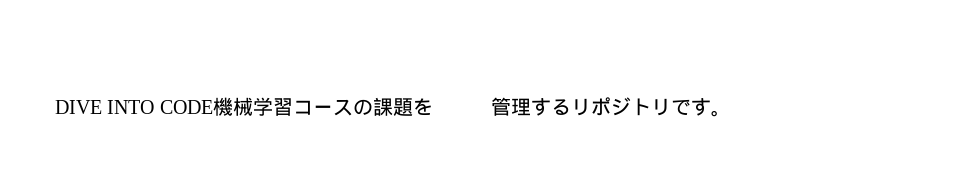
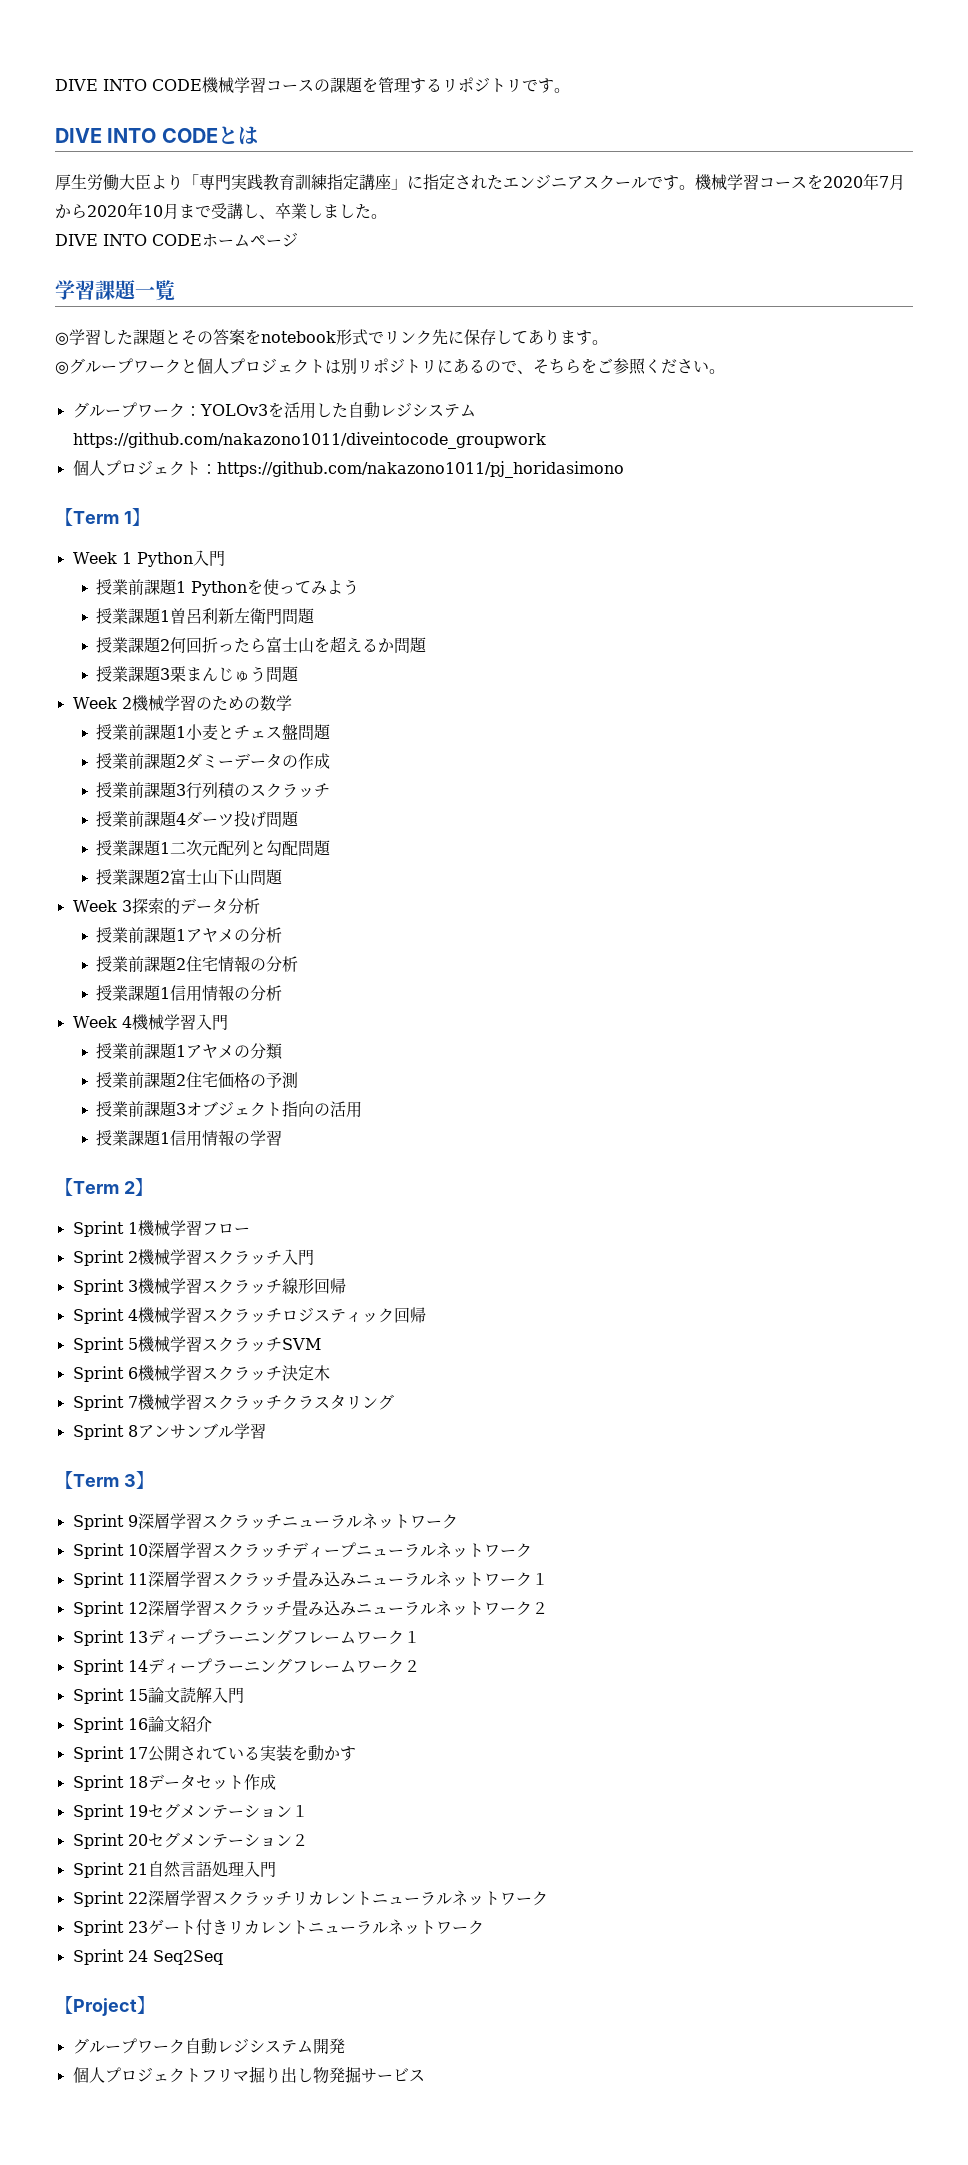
+ DIVE INTO CODEとは
+ 厚生労働大臣より「専門実践教育訓練指定講座」に指定されたエンジニアスクールです。機械学習コースを2020年7月から2020年10月まで受講し、卒業しました。
+ DIVE INTO CODEホームページ
+ 学習課題一覧
+ ◎学習した課題とその答案をnotebook形式でリンク先に保存してあります。
+ ◎グループワークと個人プロジェクトは別リポジトリにあるので、そちらをご参照ください。
+ グループワーク：YOLOv3を活用した自動レジシステムhttps://github.com/nakazono1011/diveintocode_groupwork
+ 個人プロジェクト：https://github.com/nakazono1011/pj_horidasimono
+ 【Term 1】
+ Week 1 Python入門
+ 授業前課題1 Pythonを使ってみよう
+ 授業課題1曽呂利新左衛門問題
+ 授業課題2何回折ったら富士山を超えるか問題
+ 授業課題3栗まんじゅう問題
+ Week 2機械学習のための数学
+ 授業前課題1小麦とチェス盤問題
+ 授業前課題2ダミーデータの作成
+ 授業前課題3行列積のスクラッチ
+ 授業前課題4ダーツ投げ問題
+ 授業課題1二次元配列と勾配問題
+ 授業課題2富士山下山問題
+ Week 3探索的データ分析
+ 授業前課題1アヤメの分析
+ 授業前課題2住宅情報の分析
+ 授業課題1信用情報の分析
+ Week 4機械学習入門
+ 授業前課題1アヤメの分類
+ 授業前課題2住宅価格の予測
+ 授業前課題3オブジェクト指向の活用
+ 授業課題1信用情報の学習
+ 【Term 2】
+ Sprint 1機械学習フロー
+ Sprint 2機械学習スクラッチ入門
+ Sprint 3機械学習スクラッチ線形回帰
+ Sprint 4機械学習スクラッチロジスティック回帰
+ Sprint 5機械学習スクラッチSVM
+ Sprint 6機械学習スクラッチ決定木
+ Sprint 7機械学習スクラッチクラスタリング
+ Sprint 8アンサンブル学習
+ 【Term 3】
+ Sprint 9深層学習スクラッチニューラルネットワーク
+ Sprint 10深層学習スクラッチディープニューラルネットワーク
+ Sprint 11深層学習スクラッチ畳み込みニューラルネットワーク１
+ Sprint 12深層学習スクラッチ畳み込みニューラルネットワーク２
+ Sprint 13ディープラーニングフレームワーク１
+ Sprint 14ディープラーニングフレームワーク２
+ Sprint 15論文読解入門
+ Sprint 16論文紹介
+ Sprint 17公開されている実装を動かす
+ Sprint 18データセット作成
+ Sprint 19セグメンテーション１
+ Sprint 20セグメンテーション２
+ Sprint 21自然言語処理入門
+ Sprint 22深層学習スクラッチリカレントニューラルネットワーク
+ Sprint 23ゲート付きリカレントニューラルネットワーク
+ Sprint 24 Seq2Seq
+ 【Project】
+ グループワーク自動レジシステム開発
+ 個人プロジェクトフリマ掘り出し物発掘サービス

